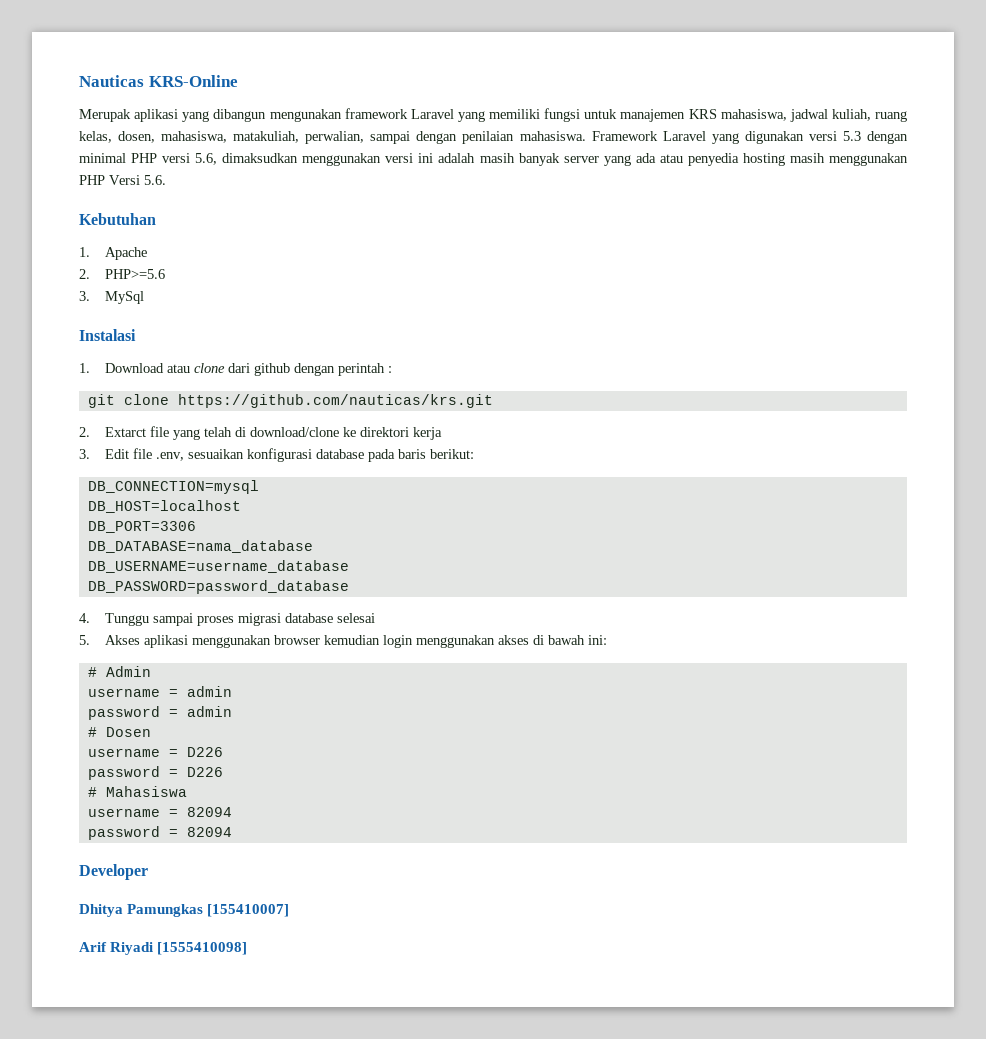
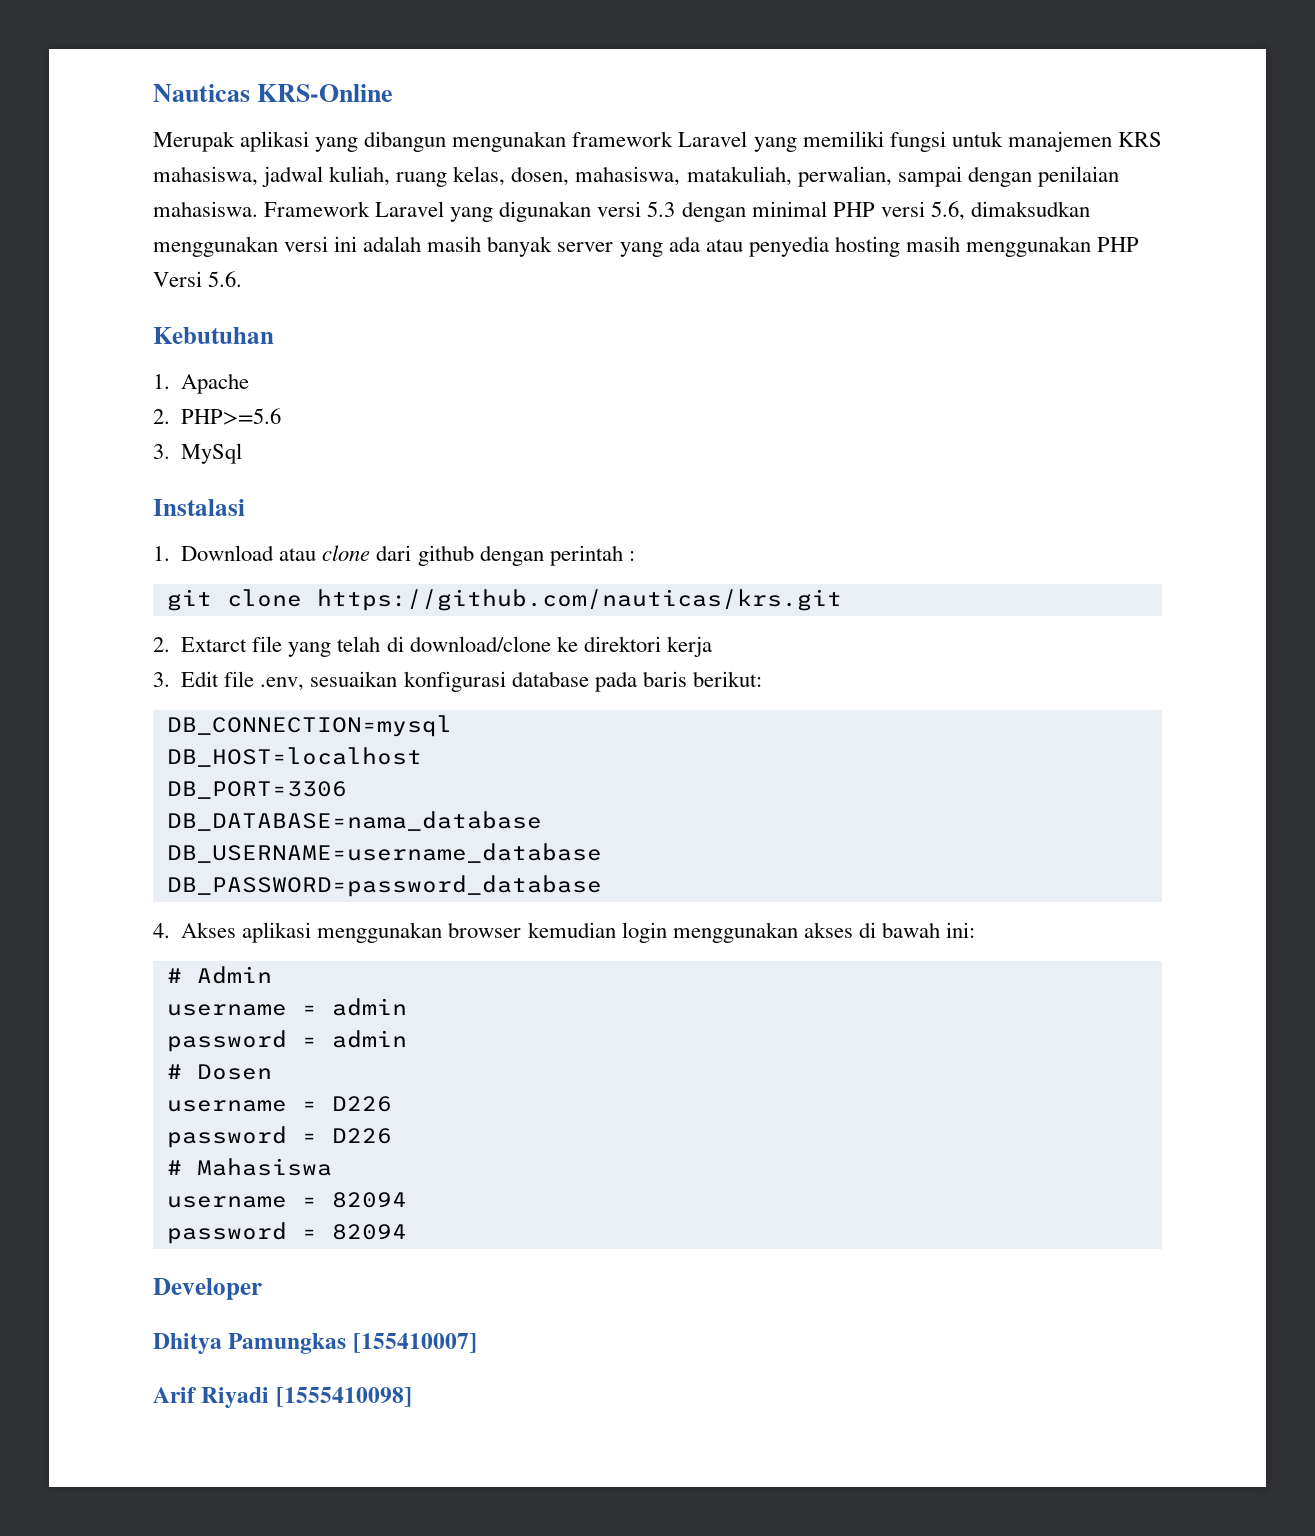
- 4. Tunggu sampai proses migrasi database selesai
- 5. Akses aplikasi menggunakan browser kemudian login menggunakan akses di bawah ini:
+ 4. Akses aplikasi menggunakan browser kemudian login menggunakan akses di bawah ini:

